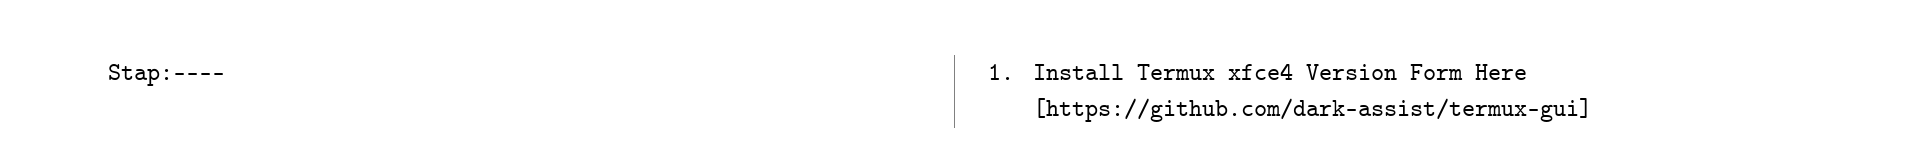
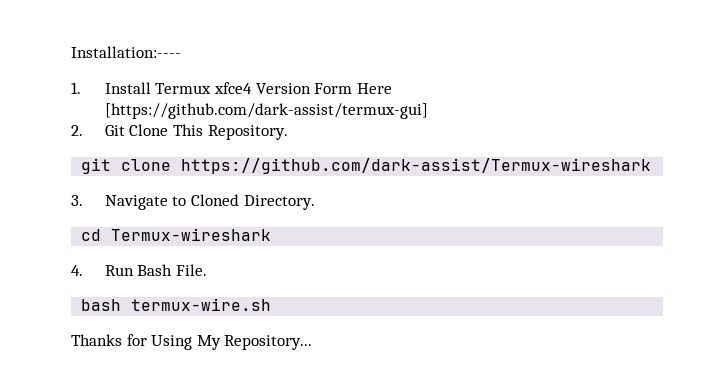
- Stap:----
+ Installation:----
+ 2. Git Clone This Repository.
+ git clone https://github.com/dark-assist/Termux-wireshark
+ 3. Navigate to Cloned Directory.
+ cd Termux-wireshark
+ 4. Run Bash File.
+ bash termux-wire.sh
+ Thanks for Using My Repository...

